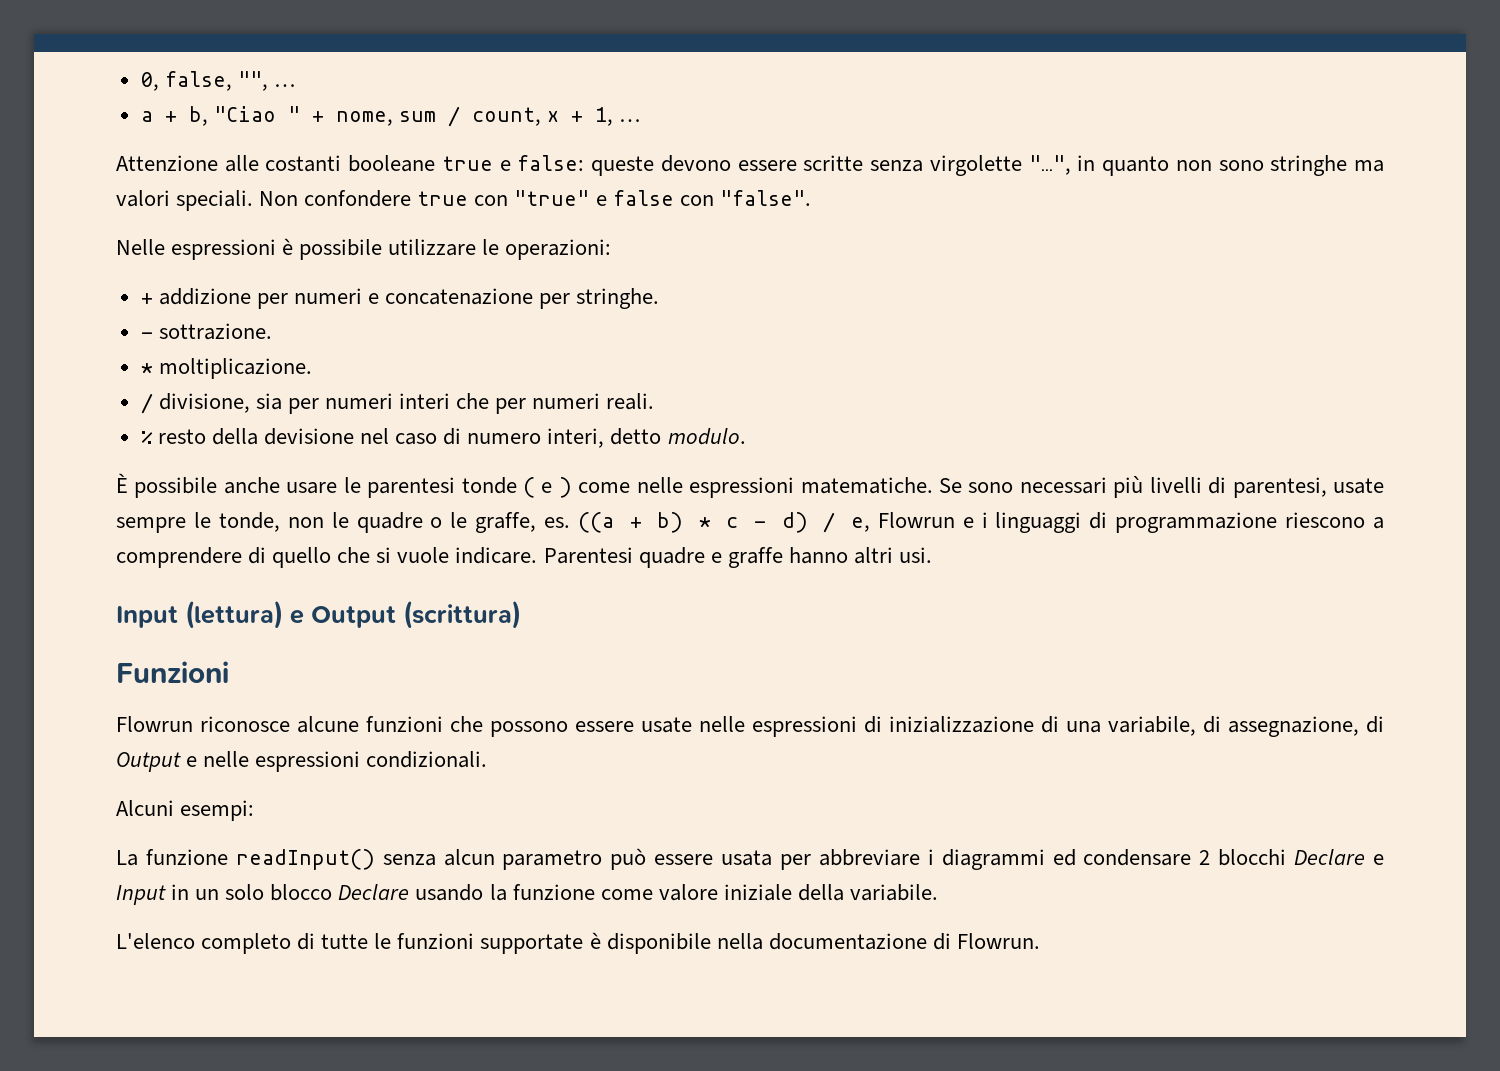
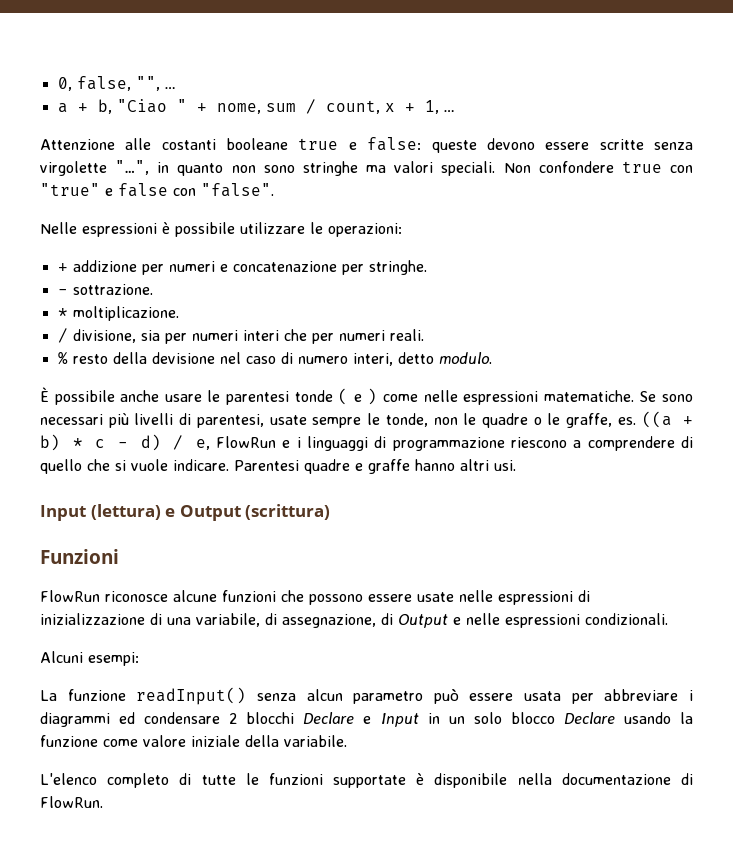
- ((a + b) * c - d) / e, Flowrun e i linguaggi di programmazione riescono a comprendere di quello che si vuole indicare.
+ ((a + b) * c - d) / e, FlowRun e i linguaggi di programmazione riescono a comprendere di quello che si vuole indicare.
- Flowrun riconosce alcune funzioni che possono essere usate nelle espressioni di inizializzazione di una variabile, di assegnazione, di Output e nelle espressioni condizionali.
+ FlowRun riconosce alcune funzioni che possono essere usate nelle espressioni di inizializzazione di una variabile, di assegnazione, di Output e nelle espressioni condizionali.
- L'elenco completo di tutte le funzioni supportate è disponibile nella documentazione di Flowrun.
+ L'elenco completo di tutte le funzioni supportate è disponibile nella documentazione di FlowRun.

